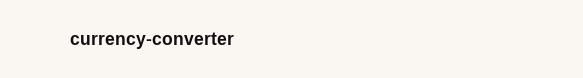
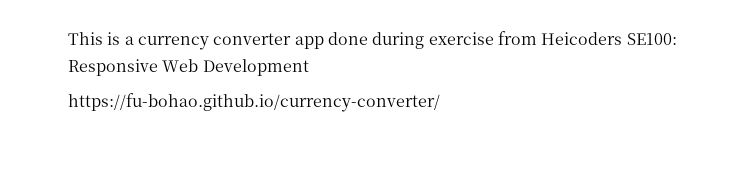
- currency-converter
+ This is a currency converter app done during exercise from Heicoders SE100: Responsive Web Development
+ https://fu-bohao.github.io/currency-converter/

